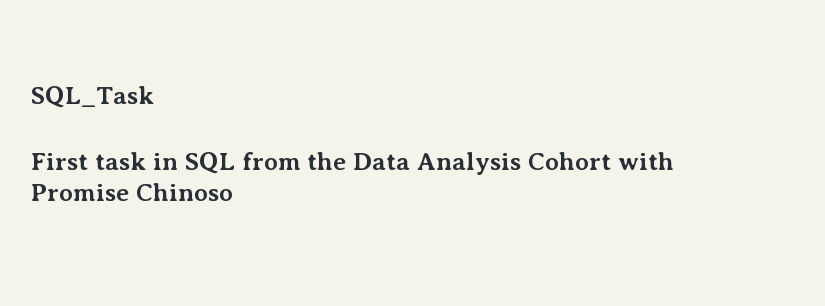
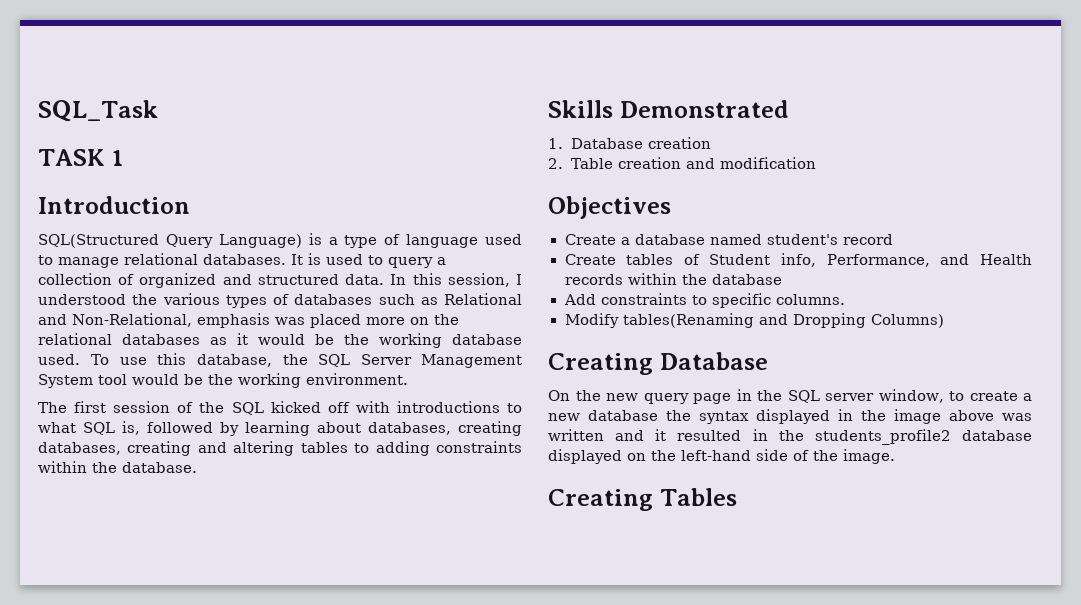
- First task in SQL from the Data Analysis Cohort with Promise Chinoso
+ TASK 1
+ Introduction
+ SQL(Structured Query Language) is a type of language used to manage relational databases. It is used to query a collection of organized and structured data. In this session, I understood the various types of databases such as Relational and Non-Relational, emphasis was placed more on the relational databases as it would be the working database used. To use this database, the SQL Server Management System tool would be the working environment.
+ The first session of the SQL kicked off with introductions to what SQL is, followed by learning about databases, creating databases, creating and altering tables to adding constraints within the database.
+ Skills Demonstrated
+ 1. Database creation
+ 2. Table creation and modification
+ Objectives
+ Create a database named student's record
+ Create tables of Student info, Performance, and Health records within the database
+ Add constraints to specific columns.
+ Modify tables(Renaming and Dropping Columns)
+ Creating Database
+ On the new query page in the SQL server window, to create a new database the syntax displayed in the image above was written and it resulted in the students_profile2 database displayed on the left-hand side of the image.
+ Creating Tables

